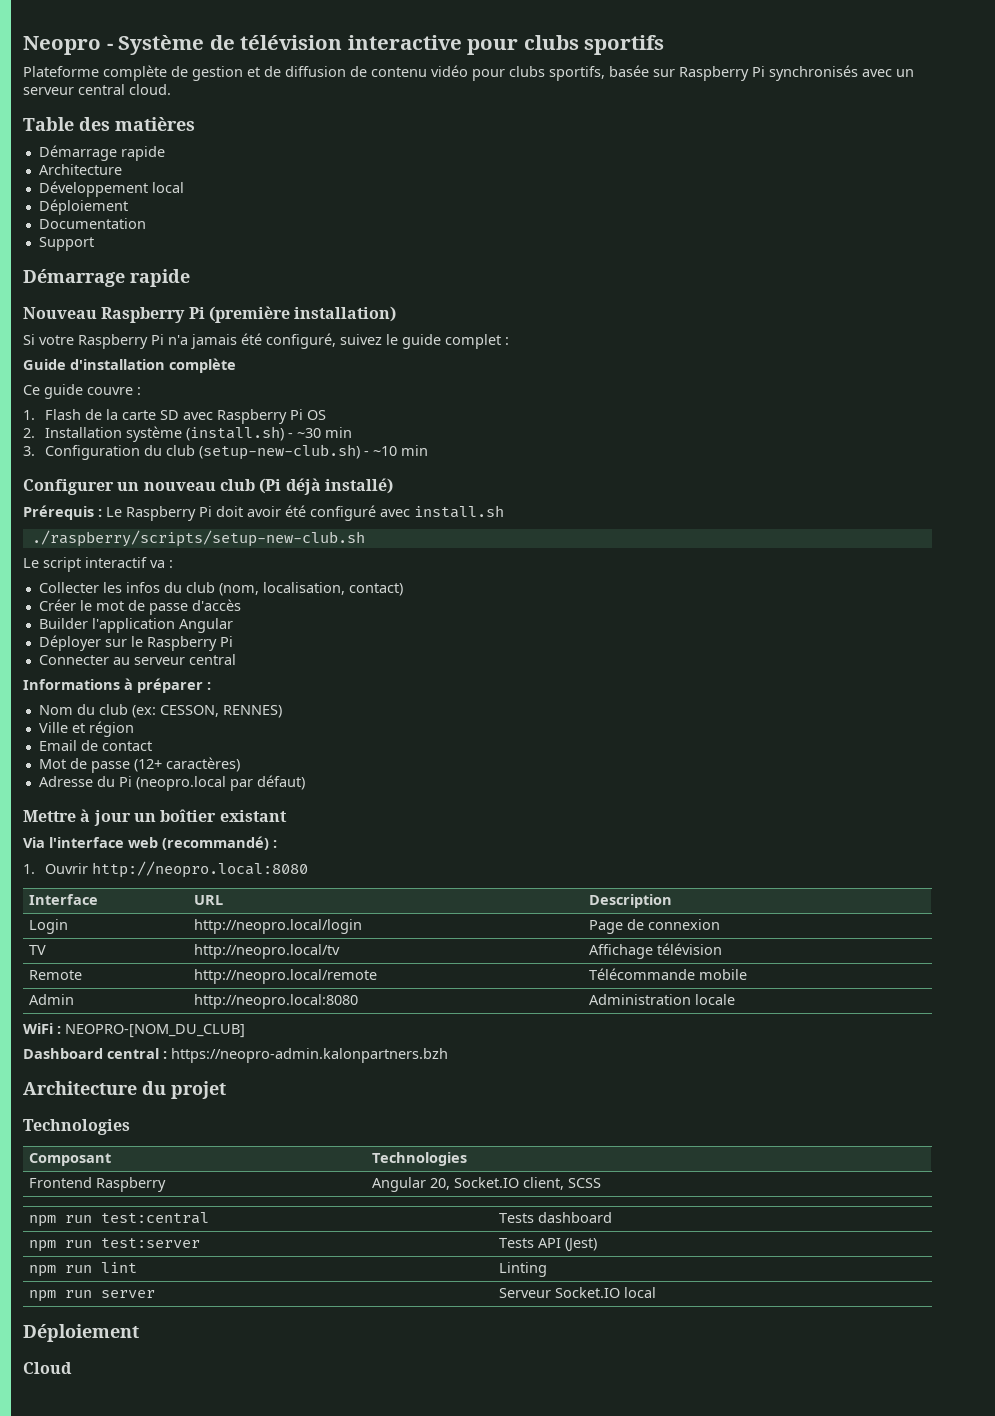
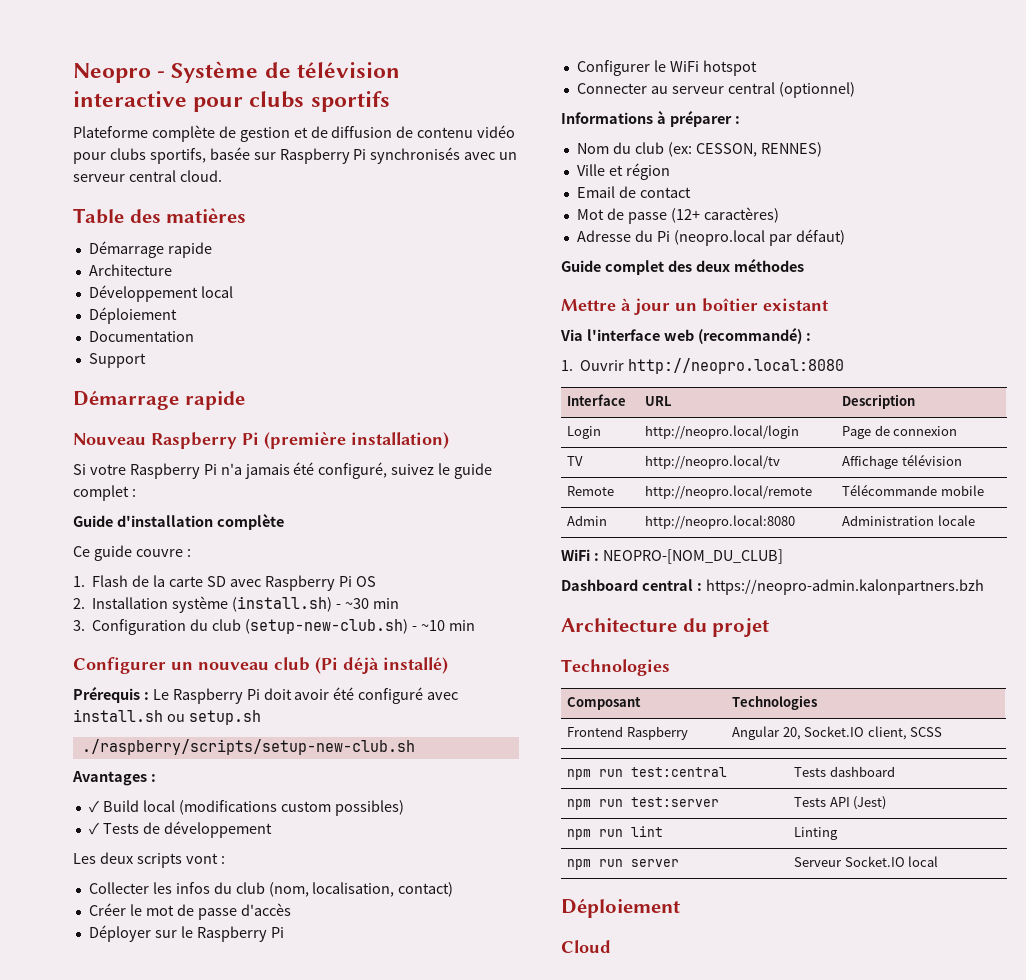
- Prérequis : Le Raspberry Pi doit avoir été configuré avec install.sh
+ Prérequis : Le Raspberry Pi doit avoir été configuré avec install.sh ou setup.sh
- Le script interactif va :
+ Avantages :
+ ✓ Build local (modifications custom possibles)
+ ✓ Tests de développement
+ Les deux scripts vont :
- Builder l'application Angular
+ Configurer le WiFi hotspot
- Connecter au serveur central
+ Connecter au serveur central (optionnel)
+ Guide complet des deux méthodes

